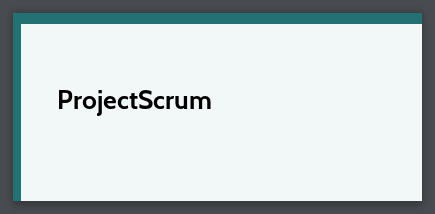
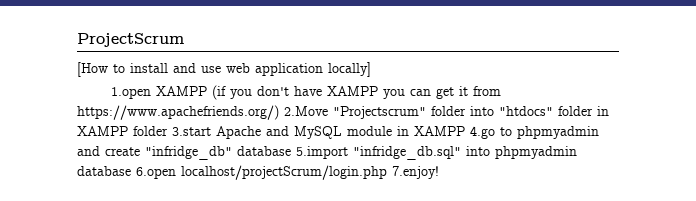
+ [How to install and use web application locally]
+ 1.open XAMPP (if you don't have XAMPP you can get it from https://www.apachefriends.org/) 2.Move "Projectscrum" folder into "htdocs" folder in XAMPP folder 3.start Apache and MySQL module in XAMPP 4.go to phpmyadmin and create "infridge_db" database 5.import "infridge_db.sql" into phpmyadmin database 6.open localhost/projectScrum/login.php 7.enjoy!

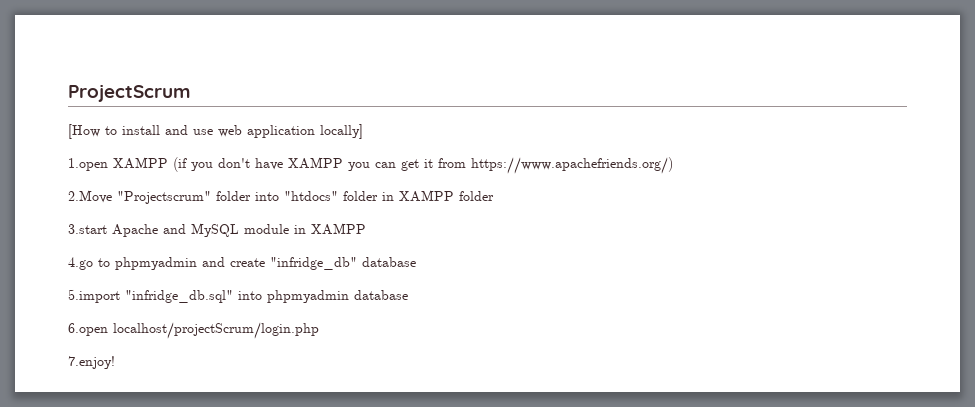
- 1.open XAMPP (if you don't have XAMPP you can get it from https://www.apachefriends.org/) 2.Move "Projectscrum" folder into "htdocs" folder in XAMPP folder 3.start Apache and MySQL module in XAMPP 4.go to phpmyadmin and create "infridge_db" database 5.import "infridge_db.sql" into phpmyadmin database 6.open localhost/projectScrum/login.php 7.enjoy!
+ 1.open XAMPP (if you don't have XAMPP you can get it from https://www.apachefriends.org/)
+ 2.Move "Projectscrum" folder into "htdocs" folder in XAMPP folder
+ 3.start Apache and MySQL module in XAMPP
+ 4.go to phpmyadmin and create "infridge_db" database
+ 5.import "infridge_db.sql" into phpmyadmin database
+ 6.open localhost/projectScrum/login.php
+ 7.enjoy!

